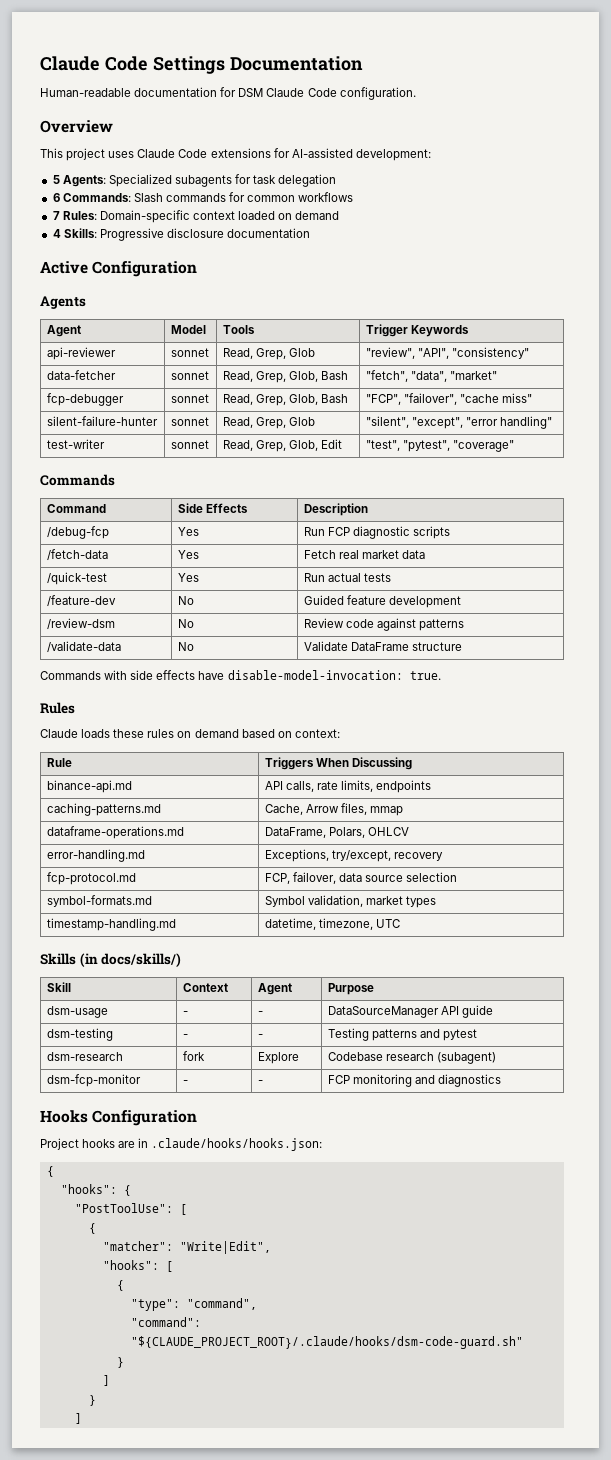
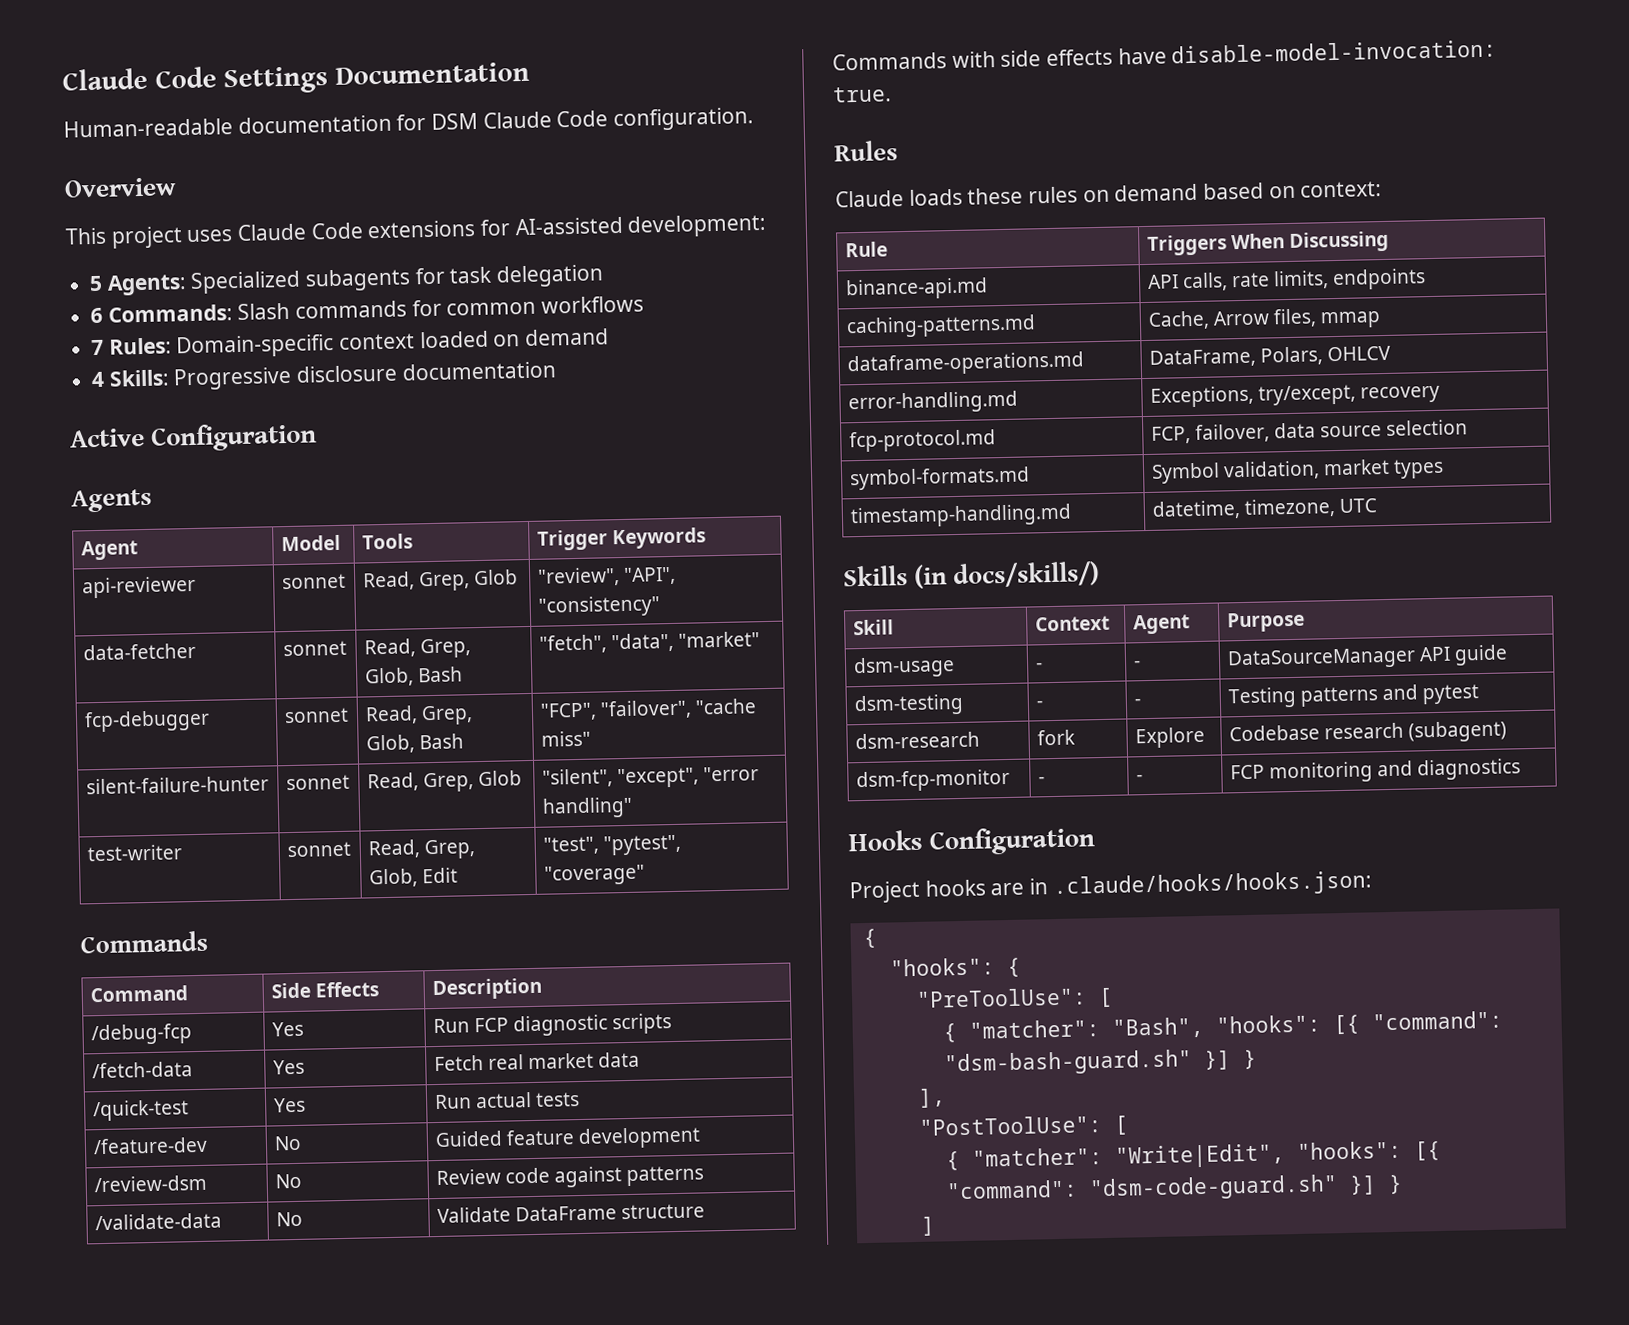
+ "PreToolUse": [
+ { "matcher": "Bash", "hooks": [{ "command": "dsm-bash-guard.sh" }] }
+ ],
  "PostToolUse": [
- {
- "matcher": "Write|Edit",
- "hooks": [
- {
- "type": "command",
- "command": "${CLAUDE_PROJECT_ROOT}/.claude/hooks/dsm-code-guard.sh"
- }
- ]
- }
+ { "matcher": "Write|Edit", "hooks": [{ "command": "dsm-code-guard.sh" }] }

